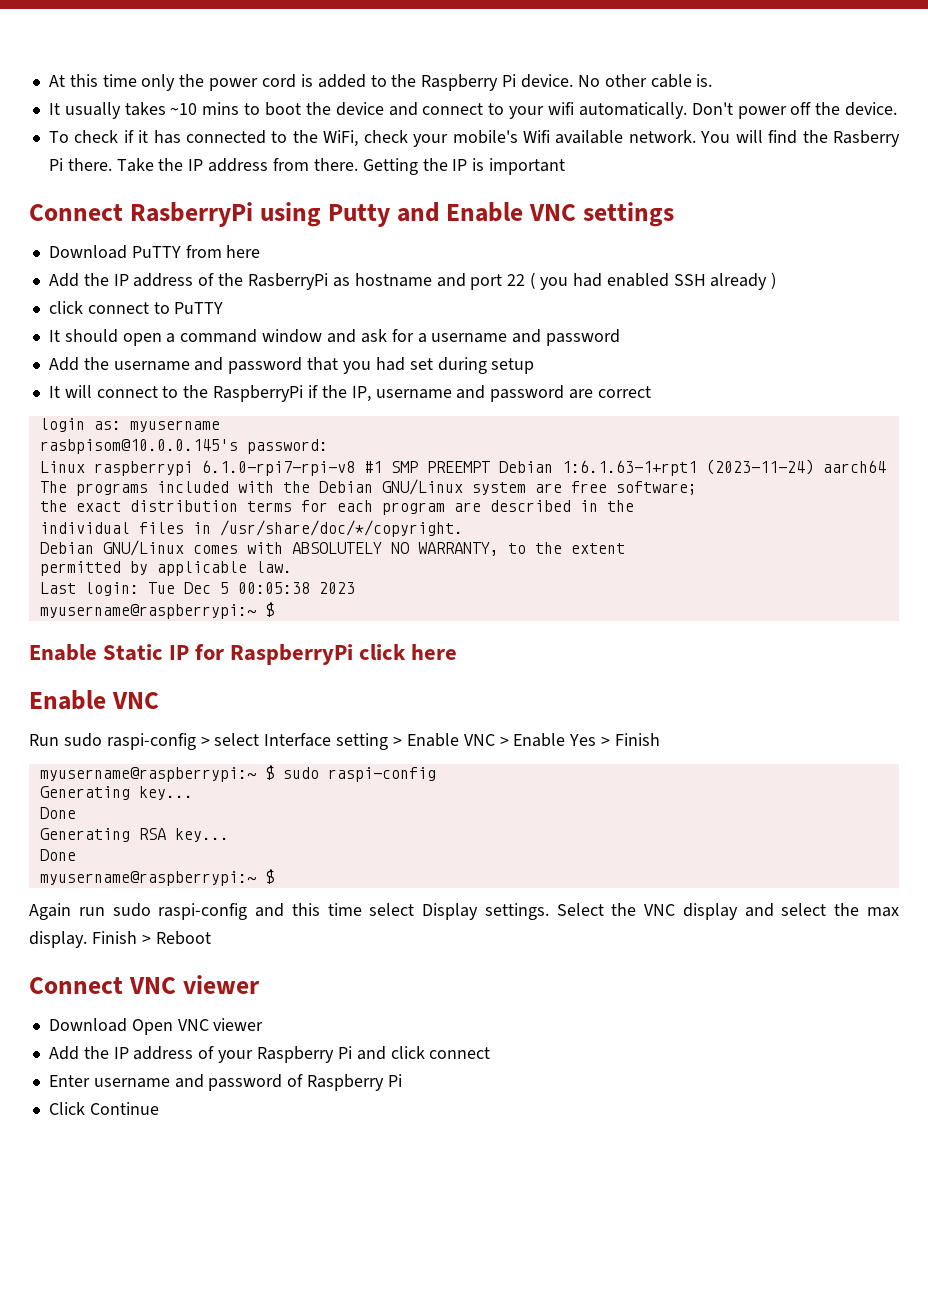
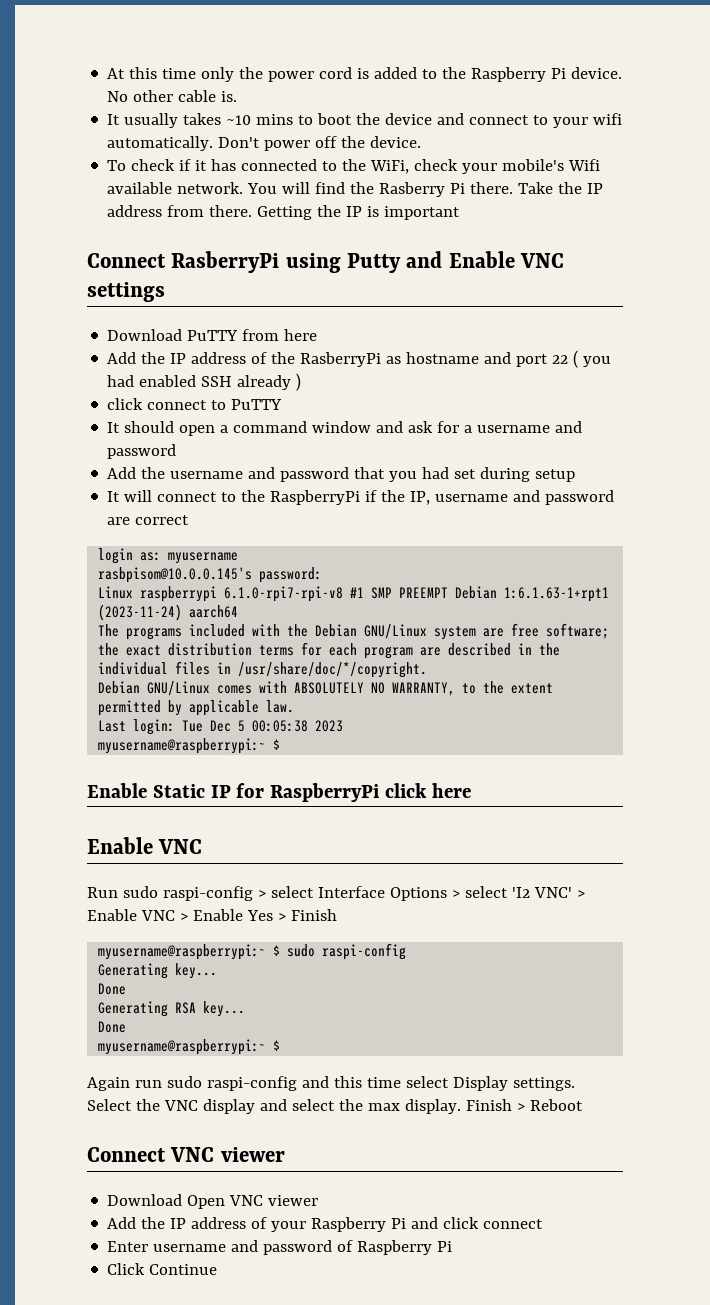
- Run sudo raspi-config > select Interface setting > Enable VNC > Enable Yes > Finish
+ Run sudo raspi-config > select Interface Options > select 'I2 VNC' > Enable VNC > Enable Yes > Finish

